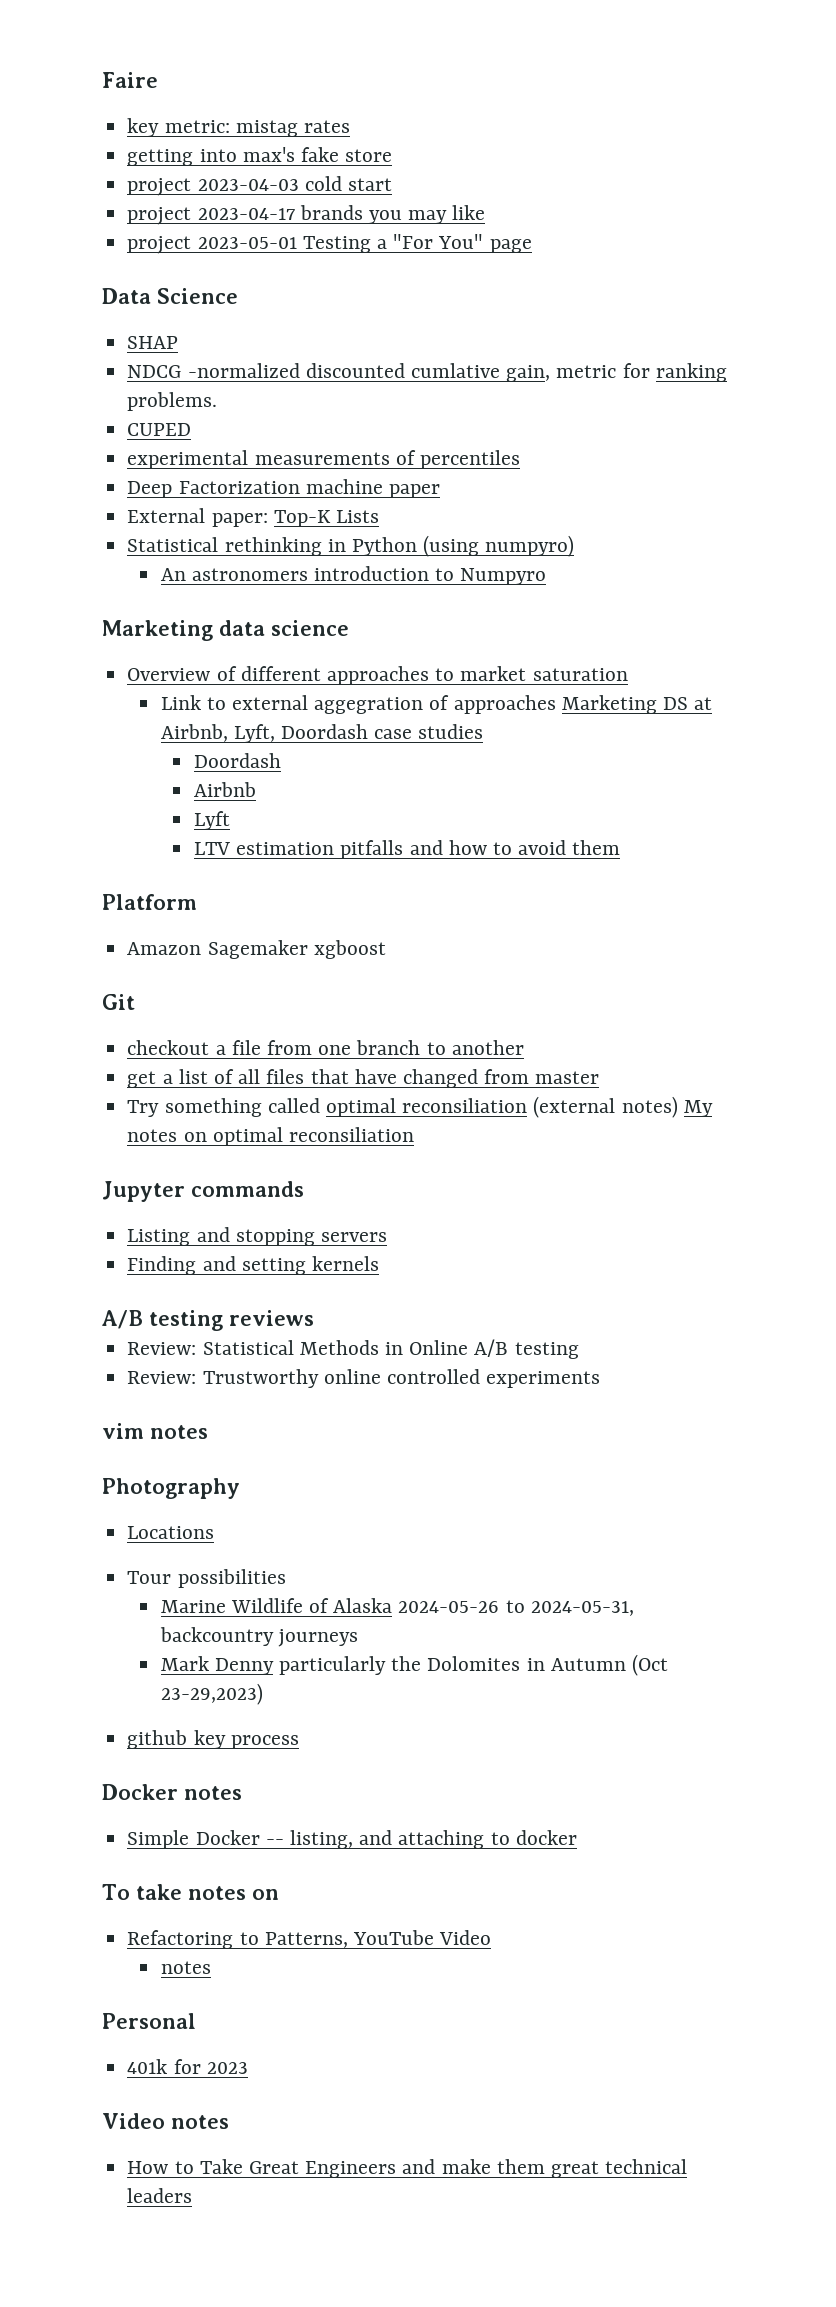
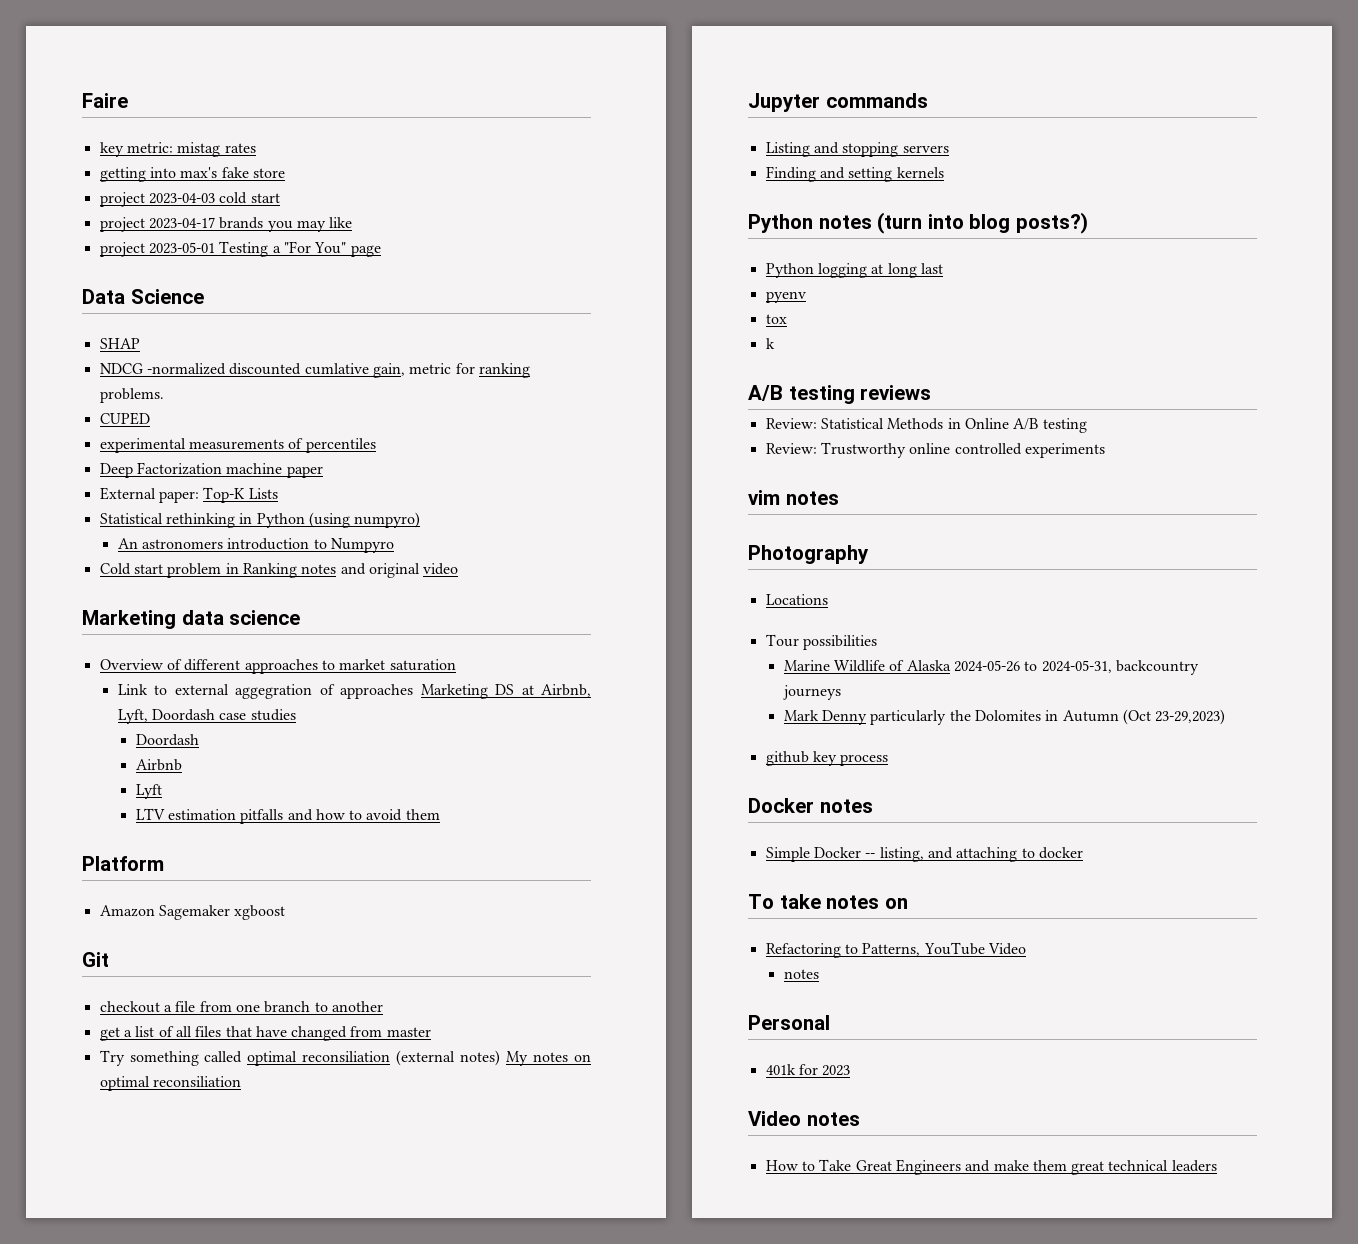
+ Cold start problem in Ranking notes and original video
+ Python notes (turn into blog posts?)
+ Python logging at long last
+ pyenv
+ tox
+ k

